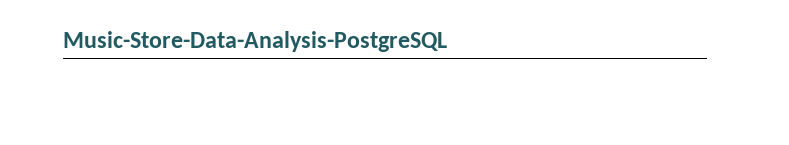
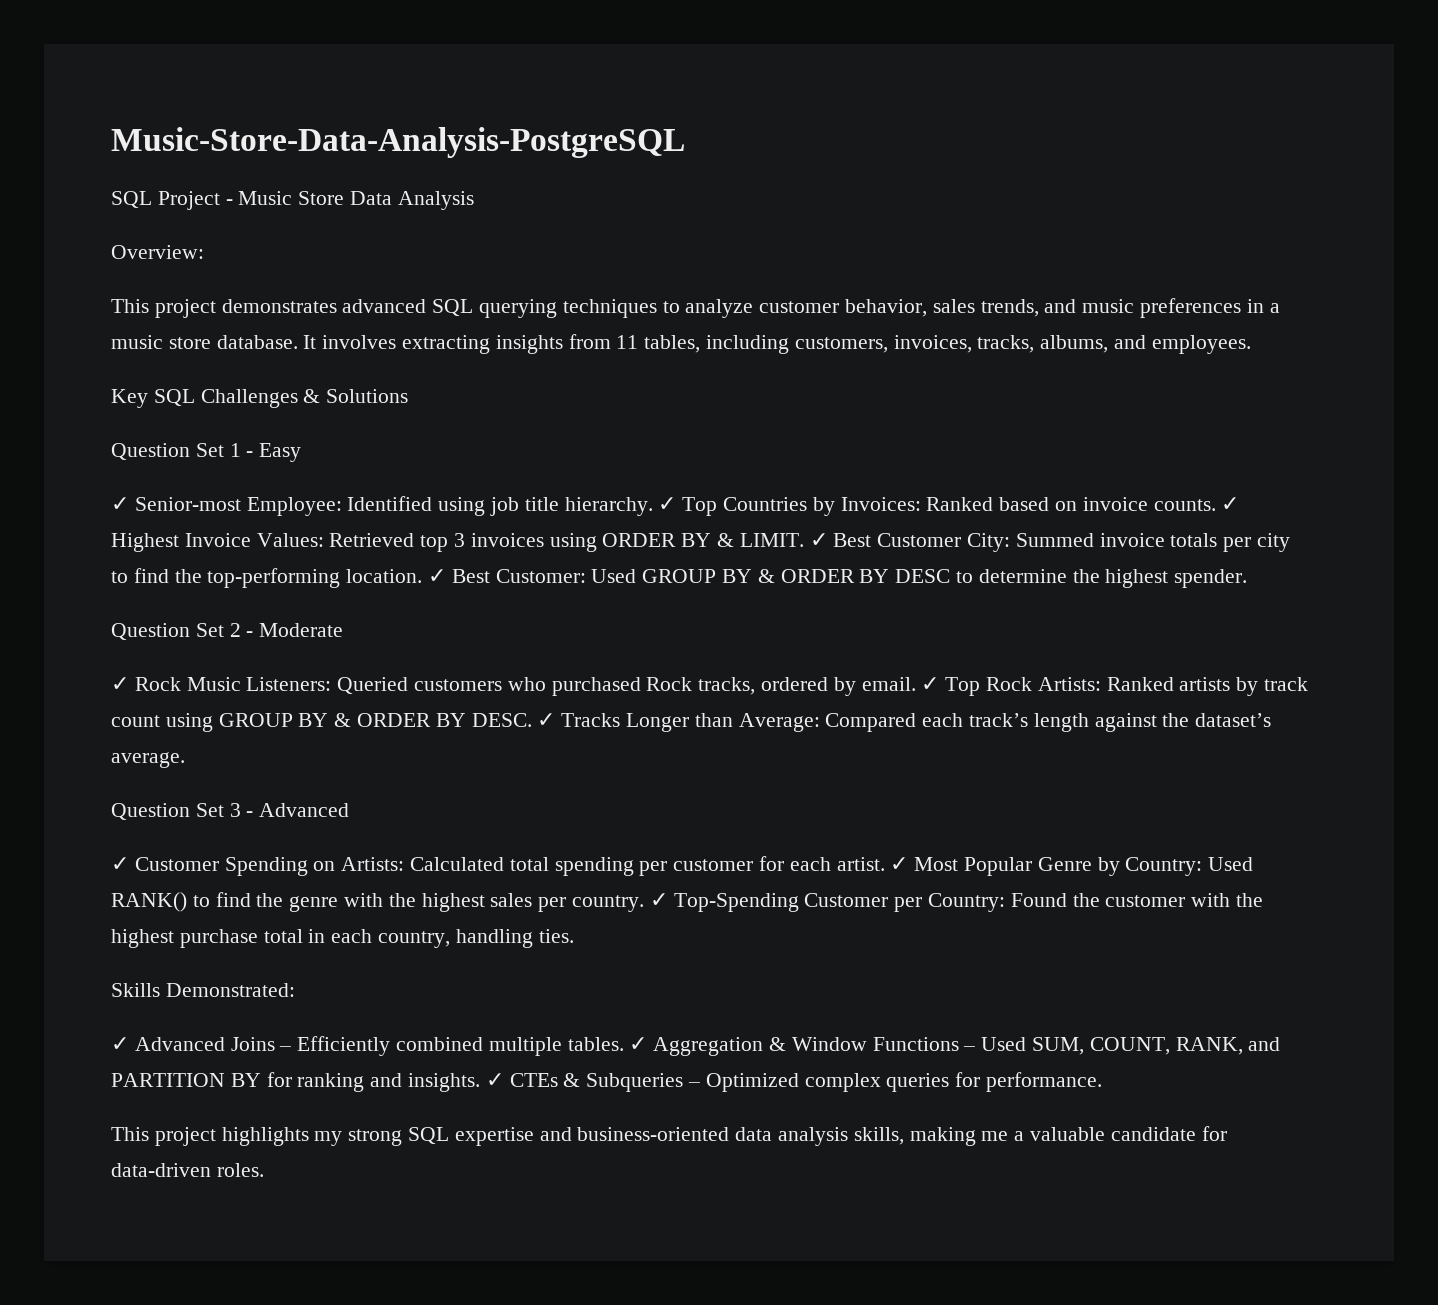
+ SQL Project - Music Store Data Analysis
+ Overview:
+ This project demonstrates advanced SQL querying techniques to analyze customer behavior, sales trends, and music preferences in a music store database. It involves extracting insights from 11 tables, including customers, invoices, tracks, albums, and employees.
+ Key SQL Challenges & Solutions
+ Question Set 1 - Easy
+ ✓ Senior-most Employee: Identified using job title hierarchy. ✓ Top Countries by Invoices: Ranked based on invoice counts. ✓ Highest Invoice Values: Retrieved top 3 invoices using ORDER BY & LIMIT. ✓ Best Customer City: Summed invoice totals per city to find the top-performing location. ✓ Best Customer: Used GROUP BY & ORDER BY DESC to determine the highest spender.
+ Question Set 2 - Moderate
+ ✓ Rock Music Listeners: Queried customers who purchased Rock tracks, ordered by email. ✓ Top Rock Artists: Ranked artists by track count using GROUP BY & ORDER BY DESC. ✓ Tracks Longer than Average: Compared each track’s length against the dataset’s average.
+ Question Set 3 - Advanced
+ ✓ Customer Spending on Artists: Calculated total spending per customer for each artist. ✓ Most Popular Genre by Country: Used RANK() to find the genre with the highest sales per country. ✓ Top-Spending Customer per Country: Found the customer with the highest purchase total in each country, handling ties.
+ Skills Demonstrated:
+ ✓ Advanced Joins – Efficiently combined multiple tables. ✓ Aggregation & Window Functions – Used SUM, COUNT, RANK, and PARTITION BY for ranking and insights. ✓ CTEs & Subqueries – Optimized complex queries for performance.
+ This project highlights my strong SQL expertise and business-oriented data analysis skills, making me a valuable candidate for data-driven roles.

